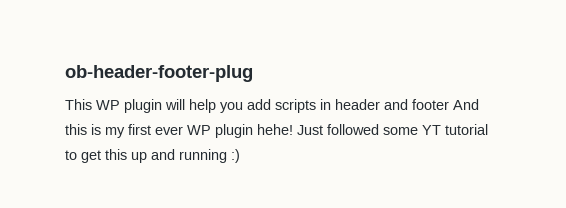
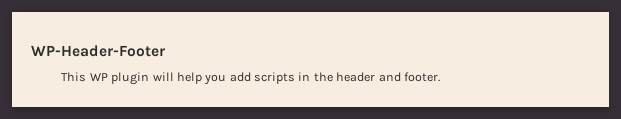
- ob-header-footer-plug
+ WP-Header-Footer
- This WP plugin will help you add scripts in header and footer And this is my first ever WP plugin hehe! Just followed some YT tutorial to get this up and running :)
+ This WP plugin will help you add scripts in the header and footer.

